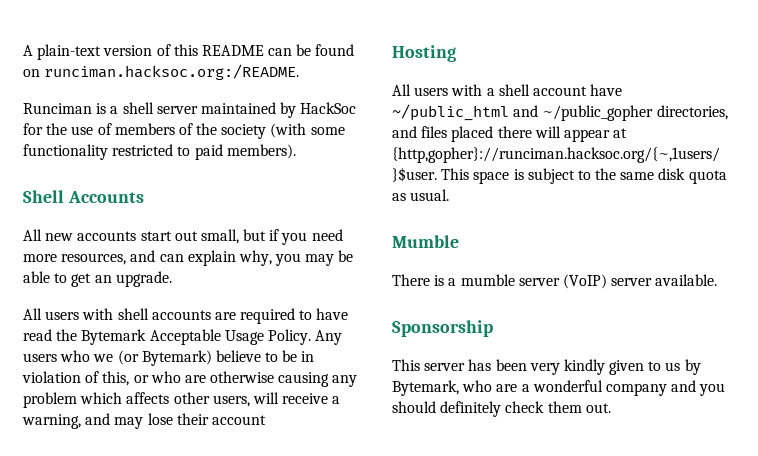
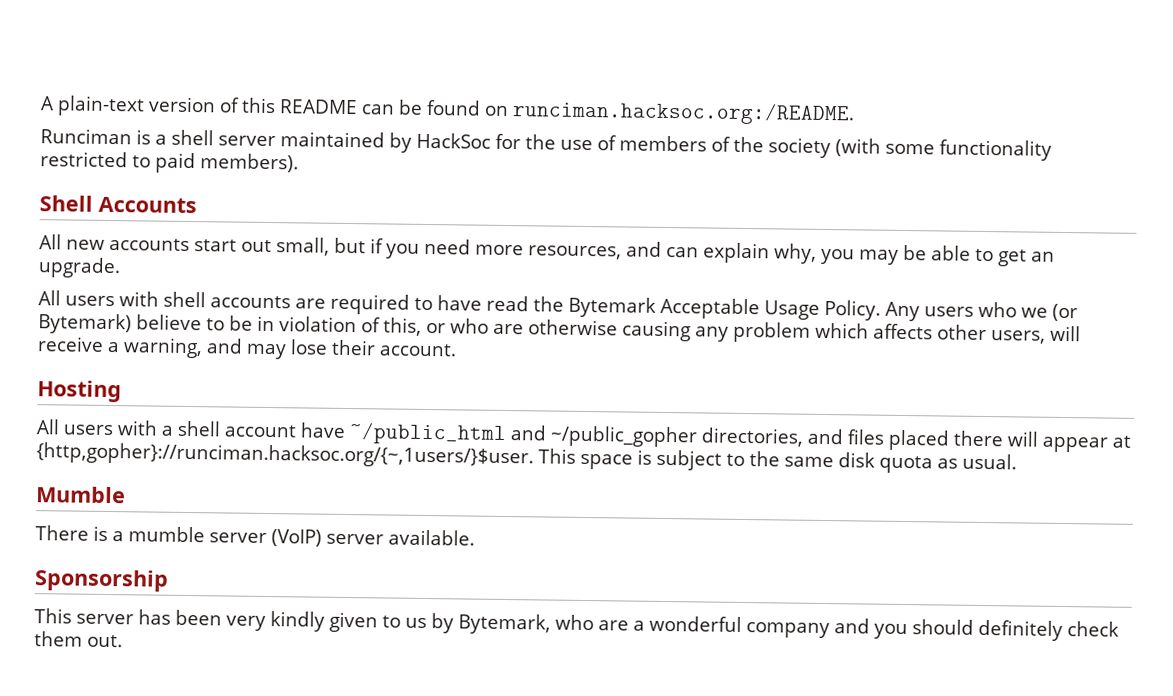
- Any users who we (or Bytemark) believe to be in violation of this, or who are otherwise causing any problem which affects other users, will receive a warning, and may lose their account
+ Any users who we (or Bytemark) believe to be in violation of this, or who are otherwise causing any problem which affects other users, will receive a warning, and may lose their account.

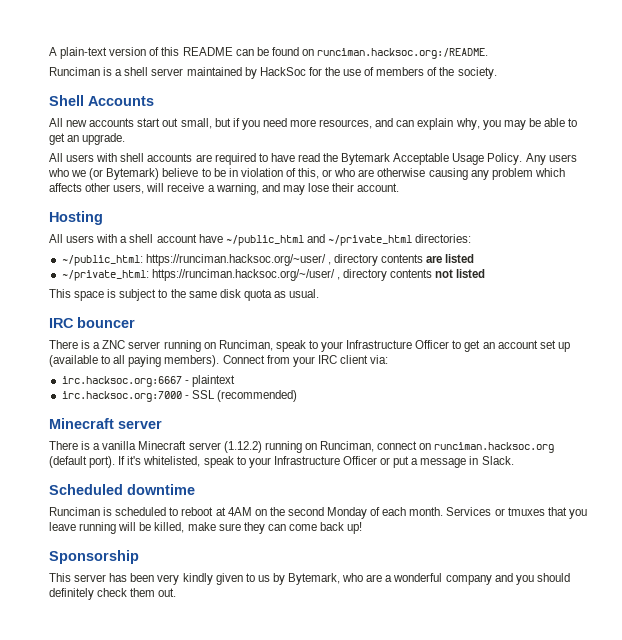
- Runciman is a shell server maintained by HackSoc for the use of members of the society (with some functionality restricted to paid members).
+ Runciman is a shell server maintained by HackSoc for the use of members of the society.
- All users with a shell account have ~/public_html and ~/public_gopher directories, and files placed there will appear at {http,gopher}://runciman.hacksoc.org/{~,1users/}$user. This space is subject to the same disk quota as usual.
+ All users with a shell account have ~/public_html and ~/private_html directories:
+ ~/public_html: https://runciman.hacksoc.org/~user/ , directory contents are listed
+ ~/private_html: https://runciman.hacksoc.org/~/user/ , directory contents not listed
+ This space is subject to the same disk quota as usual.
- Mumble
- There is a mumble server (VoIP) server available.
+ IRC bouncer
+ There is a ZNC server running on Runciman, speak to your Infrastructure Officer to get an account set up (available to all paying members). Connect from your IRC client via:
+ irc.hacksoc.org:6667 - plaintext
+ irc.hacksoc.org:7000 - SSL (recommended)
+ Minecraft server
+ There is a vanilla Minecraft server (1.12.2) running on Runciman, connect on runciman.hacksoc.org (default port). If it's whitelisted, speak to your Infrastructure Officer or put a message in Slack.
+ Scheduled downtime
+ Runciman is scheduled to reboot at 4AM on the second Monday of each month. Services or tmuxes that you leave running will be killed, make sure they can come back up!

